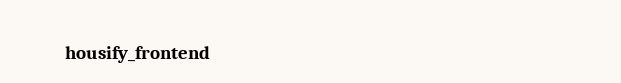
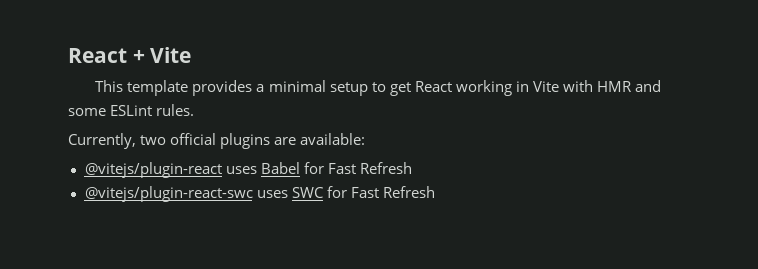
- housify_frontend
+ React + Vite
+ This template provides a minimal setup to get React working in Vite with HMR and some ESLint rules.
+ Currently, two official plugins are available:
+ @vitejs/plugin-react uses Babel for Fast Refresh
+ @vitejs/plugin-react-swc uses SWC for Fast Refresh

